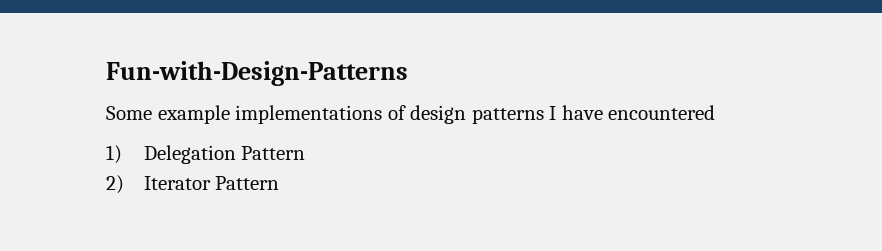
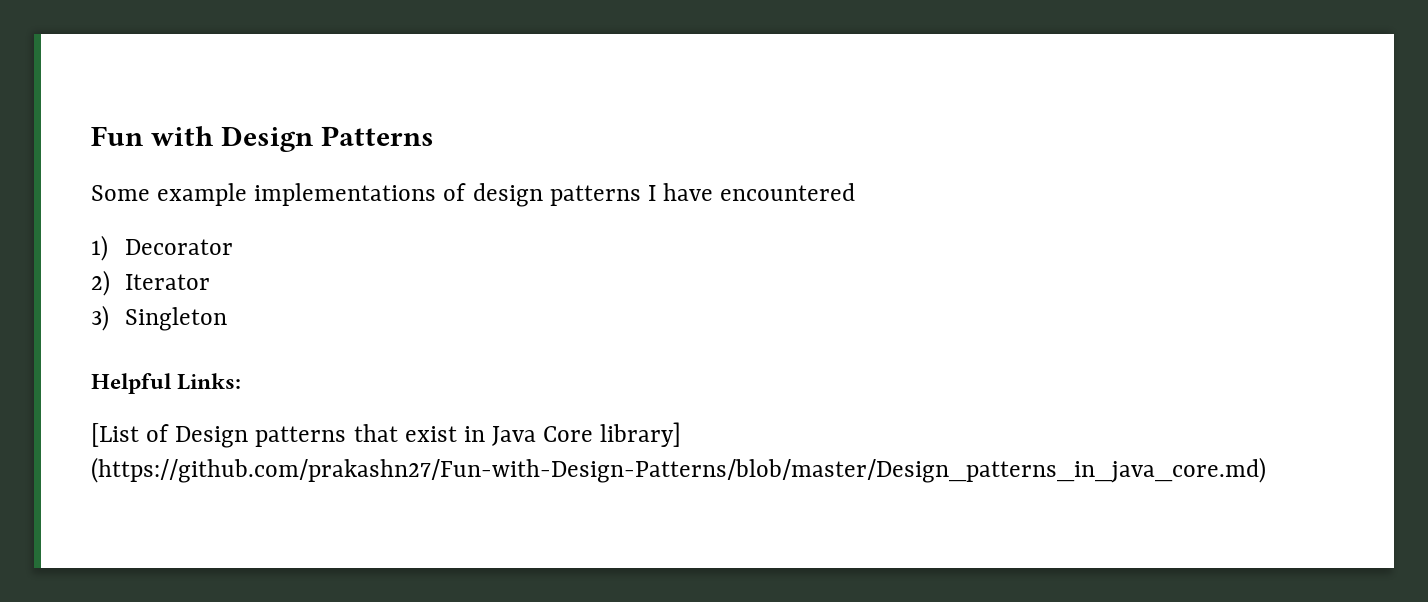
- Fun-with-Design-Patterns
+ Fun with Design Patterns
- 1) Delegation Pattern
+ 1) Decorator
- 2) Iterator Pattern
+ 2) Iterator
+ 3) Singleton
+ Helpful Links:
+ [List of Design patterns that exist in Java Core library] (https://github.com/prakashn27/Fun-with-Design-Patterns/blob/master/Design_patterns_in_java_core.md)

